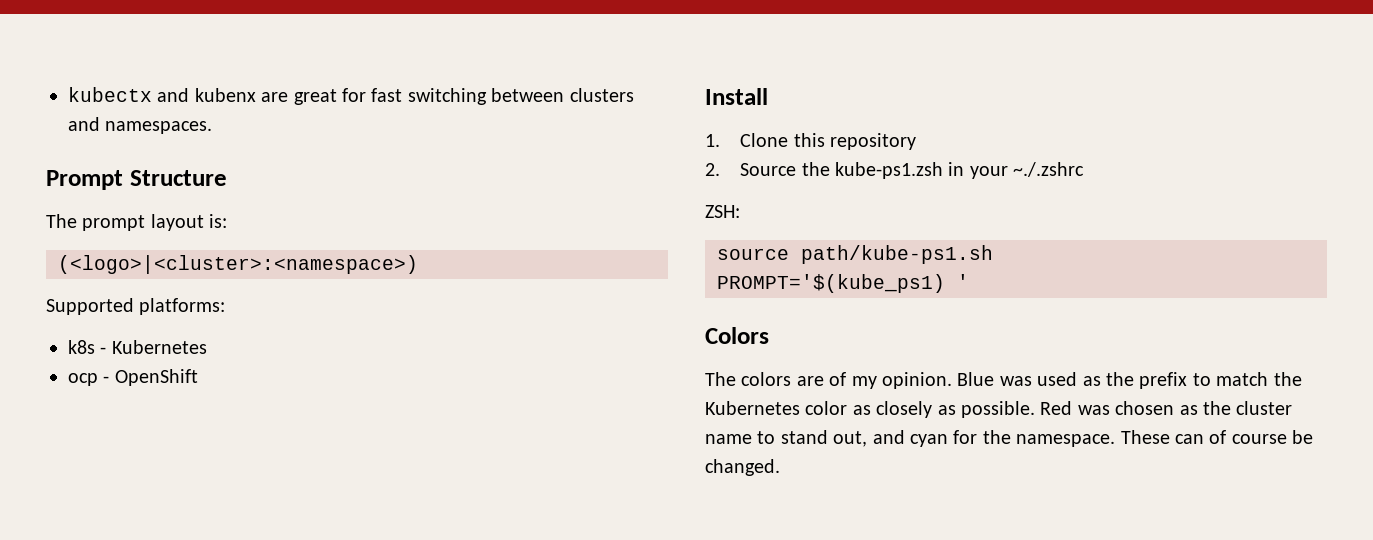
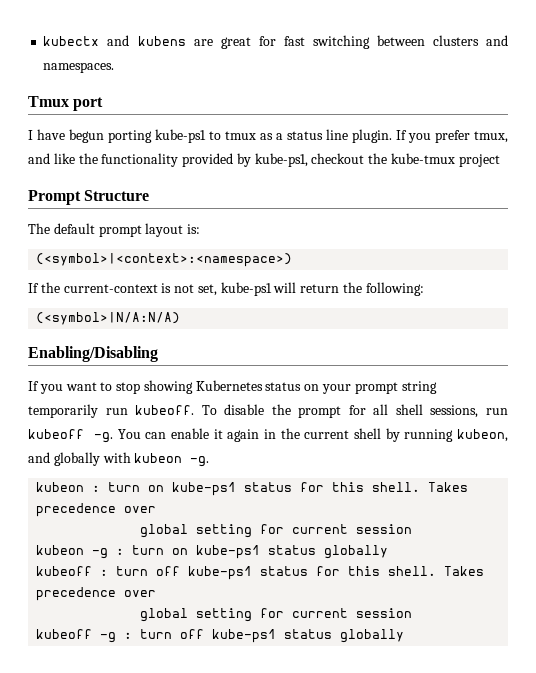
- kubectx and kubenx are great for fast switching between clusters and namespaces.
+ kubectx and kubens are great for fast switching between clusters and namespaces.
+ Tmux port
+ I have begun porting kube-ps1 to tmux as a status line plugin. If you prefer tmux, and like the functionality provided by kube-ps1, checkout the kube-tmux project
- The prompt layout is:
+ The default prompt layout is:
- (<logo>|<cluster>:<namespace>)
- Supported platforms:
- k8s - Kubernetes
- ocp - OpenShift
- Install
- 1. Clone this repository
- 2. Source the kube-ps1.zsh in your ~./.zshrc
- ZSH:
- source path/kube-ps1.sh
- PROMPT='$(kube_ps1) '
- Colors
- The colors are of my opinion. Blue was used as the prefix to match the Kubernetes color as closely as possible. Red was chosen as the cluster name to stand out, and cyan for the namespace. These can of course be changed.
+ (<symbol>|<context>:<namespace>)
+ If the current-context is not set, kube-ps1 will return the following:
+ (<symbol>|N/A:N/A)
+ Enabling/Disabling
+ If you want to stop showing Kubernetes status on your prompt string temporarily run kubeoff. To disable the prompt for all shell sessions, run kubeoff -g. You can enable it again in the current shell by running kubeon, and globally with kubeon -g.
+ kubeon : turn on kube-ps1 status for this shell. Takes precedence over
+ global setting for current session
+ kubeon -g : turn on kube-ps1 status globally
+ kubeoff : turn off kube-ps1 status for this shell. Takes precedence over
+ global setting for current session
+ kubeoff -g : turn off kube-ps1 status globally

